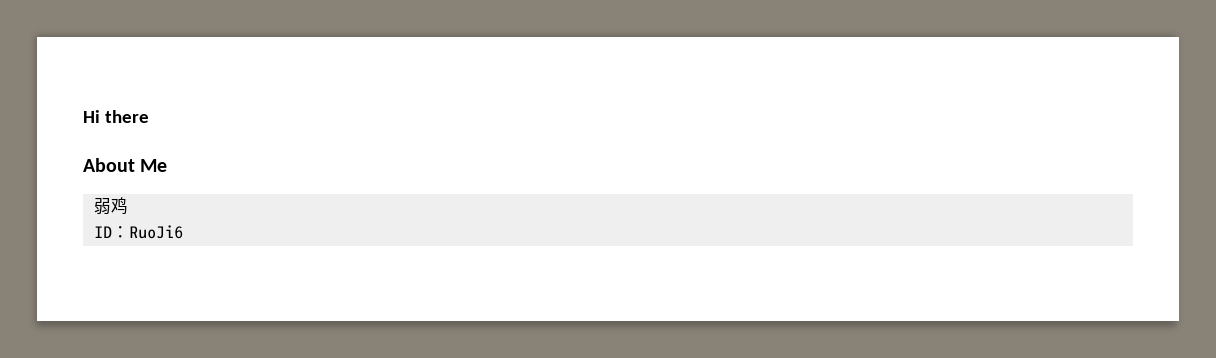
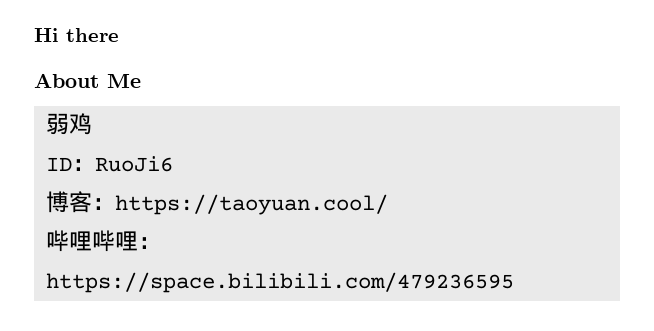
+ 博客：https://taoyuan.cool/
+ 哔哩哔哩：https://space.bilibili.com/479236595

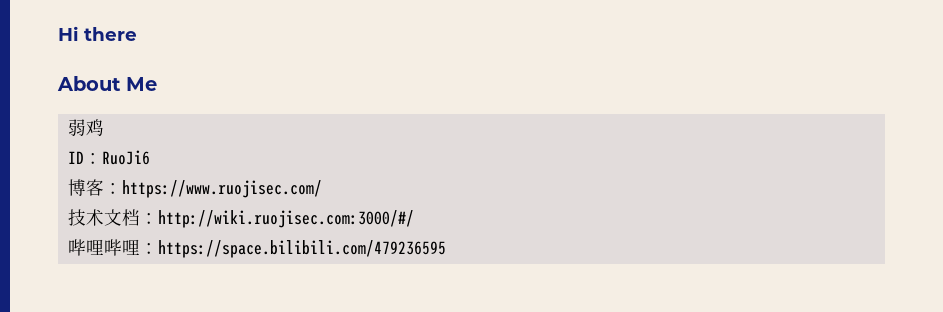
- 博客：https://taoyuan.cool/
+ 博客：https://www.ruojisec.com/
+ 技术文档：http://wiki.ruojisec.com:3000/#/

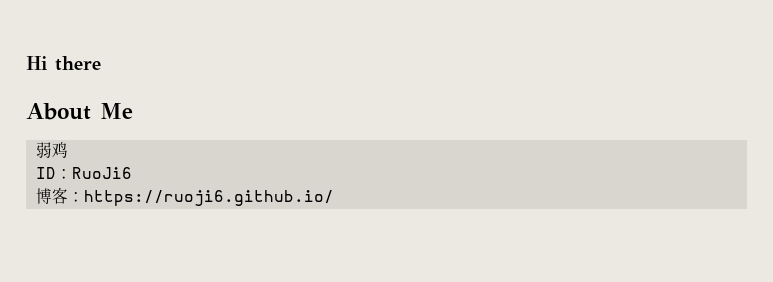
- 博客：https://www.ruojisec.com/
- 技术文档：http://wiki.ruojisec.com:3000/#/
- 哔哩哔哩：https://space.bilibili.com/479236595
+ 博客：https://ruoji6.github.io/

